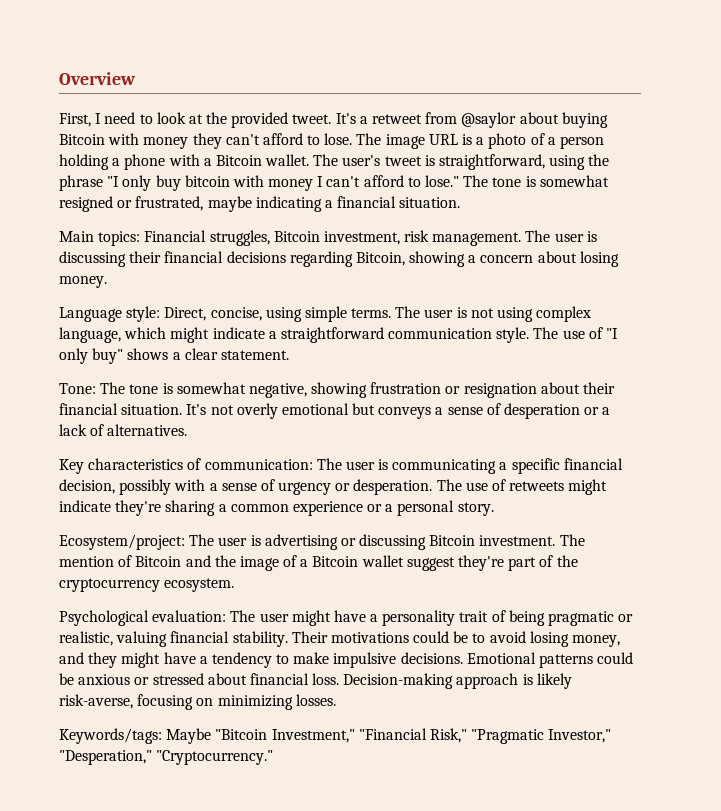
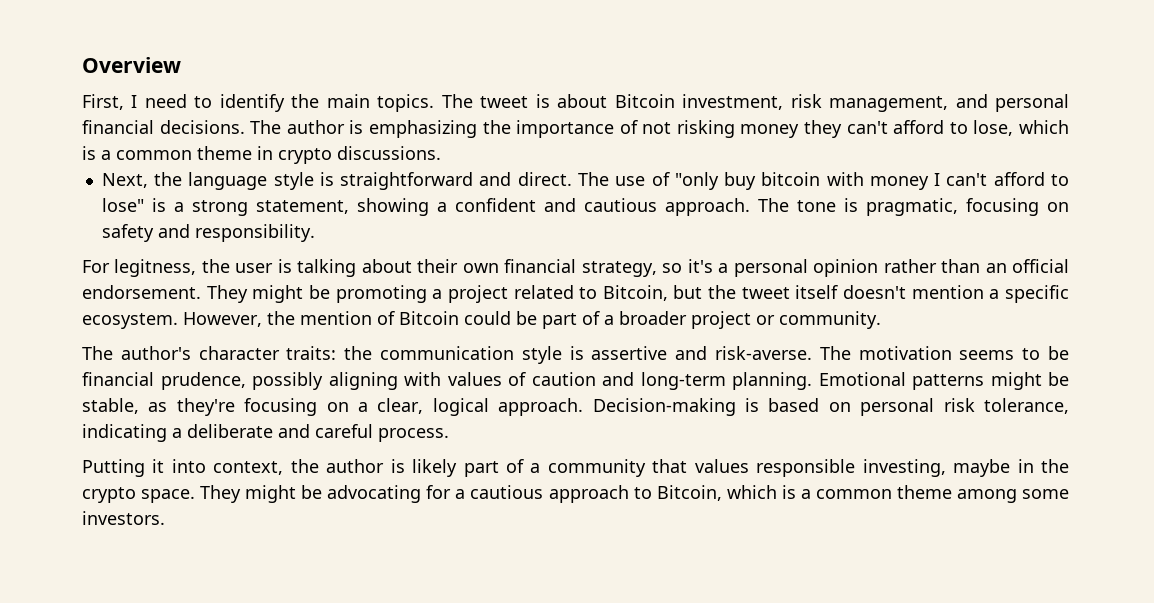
- First, I need to look at the provided tweet. It's a retweet from @saylor about buying Bitcoin with money they can't afford to lose. The image URL is a photo of a person holding a phone with a Bitcoin wallet. The user's tweet is straightforward, using the phrase "I only buy bitcoin with money I can't afford to lose." The tone is somewhat resigned or frustrated, maybe indicating a financial situation.
- Main topics: Financial struggles, Bitcoin investment, risk management. The user is discussing their financial decisions regarding Bitcoin, showing a concern about losing money.
- Language style: Direct, concise, using simple terms. The user is not using complex language, which might indicate a straightforward communication style. The use of "I only buy" shows a clear statement.
- Tone: The tone is somewhat negative, showing frustration or resignation about their financial situation. It's not overly emotional but conveys a sense of desperation or a lack of alternatives.
- Key characteristics of communication: The user is communicating a specific financial decision, possibly with a sense of urgency or desperation. The use of retweets might indicate they're sharing a common experience or a personal story.
- Ecosystem/project: The user is advertising or discussing Bitcoin investment. The mention of Bitcoin and the image of a Bitcoin wallet suggest they're part of the cryptocurrency ecosystem.
- Psychological evaluation: The user might have a personality trait of being pragmatic or realistic, valuing financial stability. Their motivations could be to avoid losing money, and they might have a tendency to make impulsive decisions. Emotional patterns could be anxious or stressed about financial loss. Decision-making approach is likely risk-averse, focusing on minimizing losses.
- Keywords/tags: Maybe "Bitcoin Investment," "Financial Risk," "Pragmatic Investor," "Desperation," "Cryptocurrency."
+ First, I need to identify the main topics. The tweet is about Bitcoin investment, risk management, and personal financial decisions. The author is emphasizing the importance of not risking money they can't afford to lose, which is a common theme in crypto discussions.
+ Next, the language style is straightforward and direct. The use of "only buy bitcoin with money I can't afford to lose" is a strong statement, showing a confident and cautious approach. The tone is pragmatic, focusing on safety and responsibility.
+ For legitness, the user is talking about their own financial strategy, so it's a personal opinion rather than an official endorsement. They might be promoting a project related to Bitcoin, but the tweet itself doesn't mention a specific ecosystem. However, the mention of Bitcoin could be part of a broader project or community.
+ The author's character traits: the communication style is assertive and risk-averse. The motivation seems to be financial prudence, possibly aligning with values of caution and long-term planning. Emotional patterns might be stable, as they're focusing on a clear, logical approach. Decision-making is based on personal risk tolerance, indicating a deliberate and careful process.
+ Putting it into context, the author is likely part of a community that values responsible investing, maybe in the crypto space. They might be advocating for a cautious approach to Bitcoin, which is a common theme among some investors.

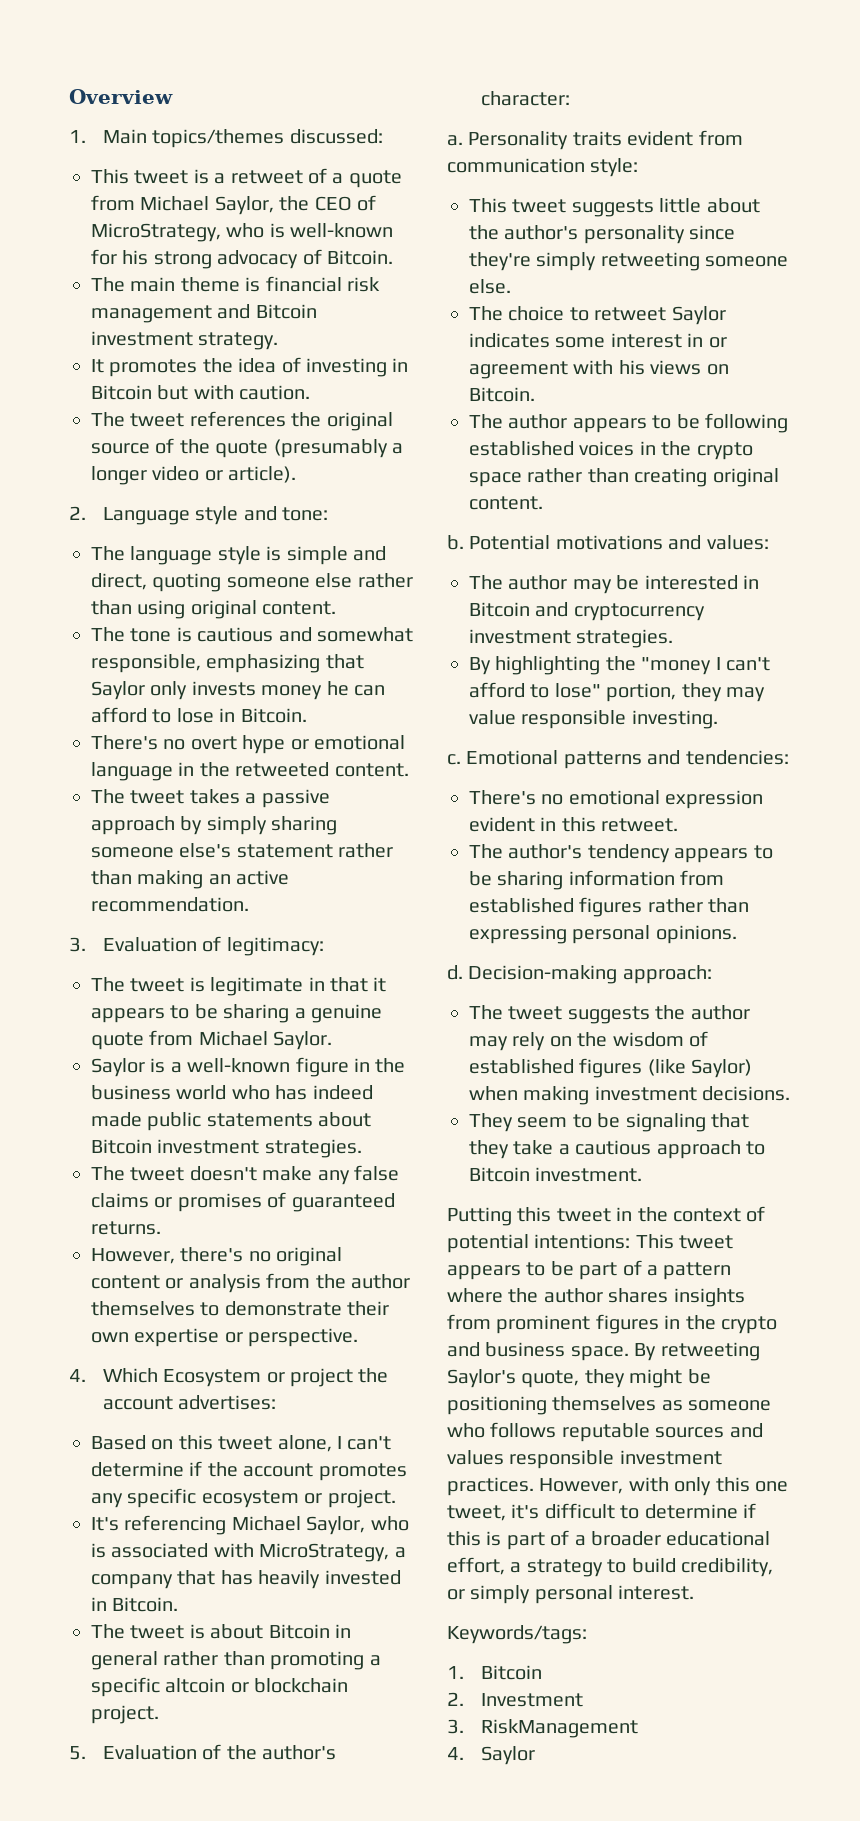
- First, I need to identify the main topics. The tweet is about Bitcoin investment, risk management, and personal financial decisions. The author is emphasizing the importance of not risking money they can't afford to lose, which is a common theme in crypto discussions.
- Next, the language style is straightforward and direct. The use of "only buy bitcoin with money I can't afford to lose" is a strong statement, showing a confident and cautious approach. The tone is pragmatic, focusing on safety and responsibility.
- For legitness, the user is talking about their own financial strategy, so it's a personal opinion rather than an official endorsement. They might be promoting a project related to Bitcoin, but the tweet itself doesn't mention a specific ecosystem. However, the mention of Bitcoin could be part of a broader project or community.
- The author's character traits: the communication style is assertive and risk-averse. The motivation seems to be financial prudence, possibly aligning with values of caution and long-term planning. Emotional patterns might be stable, as they're focusing on a clear, logical approach. Decision-making is based on personal risk tolerance, indicating a deliberate and careful process.
- Putting it into context, the author is likely part of a community that values responsible investing, maybe in the crypto space. They might be advocating for a cautious approach to Bitcoin, which is a common theme among some investors.
+ 1. Main topics/themes discussed:
+ This tweet is a retweet of a quote from Michael Saylor, the CEO of MicroStrategy, who is well-known for his strong advocacy of Bitcoin.
+ The main theme is financial risk management and Bitcoin investment strategy.
+ It promotes the idea of investing in Bitcoin but with caution.
+ The tweet references the original source of the quote (presumably a longer video or article).
+ 2. Language style and tone:
+ The language style is simple and direct, quoting someone else rather than using original content.
+ The tone is cautious and somewhat responsible, emphasizing that Saylor only invests money he can afford to lose in Bitcoin.
+ There's no overt hype or emotional language in the retweeted content.
+ The tweet takes a passive approach by simply sharing someone else's statement rather than making an active recommendation.
+ 3. Evaluation of legitimacy:
+ The tweet is legitimate in that it appears to be sharing a genuine quote from Michael Saylor.
+ Saylor is a well-known figure in the business world who has indeed made public statements about Bitcoin investment strategies.
+ The tweet doesn't make any false claims or promises of guaranteed returns.
+ However, there's no original content or analysis from the author themselves to demonstrate their own expertise or perspective.
+ 4. Which Ecosystem or project the account advertises:
+ Based on this tweet alone, I can't determine if the account promotes any specific ecosystem or project.
+ It's referencing Michael Saylor, who is associated with MicroStrategy, a company that has heavily invested in Bitcoin.
+ The tweet is about Bitcoin in general rather than promoting a specific altcoin or blockchain project.
+ 5. Evaluation of the author's character:
+ a. Personality traits evident from communication style:
+ This tweet suggests little about the author's personality since they're simply retweeting someone else.
+ The choice to retweet Saylor indicates some interest in or agreement with his views on Bitcoin.
+ The author appears to be following established voices in the crypto space rather than creating original content.
+ b. Potential motivations and values:
+ The author may be interested in Bitcoin and cryptocurrency investment strategies.
+ By highlighting the "money I can't afford to lose" portion, they may value responsible investing.
+ c. Emotional patterns and tendencies:
+ There's no emotional expression evident in this retweet.
+ The author's tendency appears to be sharing information from established figures rather than expressing personal opinions.
+ d. Decision-making approach:
+ The tweet suggests the author may rely on the wisdom of established figures (like Saylor) when making investment decisions.
+ They seem to be signaling that they take a cautious approach to Bitcoin investment.
+ Putting this tweet in the context of potential intentions: This tweet appears to be part of a pattern where the author shares insights from prominent figures in the crypto and business space. By retweeting Saylor's quote, they might be positioning themselves as someone who follows reputable sources and values responsible investment practices. However, with only this one tweet, it's difficult to determine if this is part of a broader educational effort, a strategy to build credibility, or simply personal interest.
+ Keywords/tags:
+ 1. Bitcoin
+ 2. Investment
+ 3. RiskManagement
+ 4. Saylor

